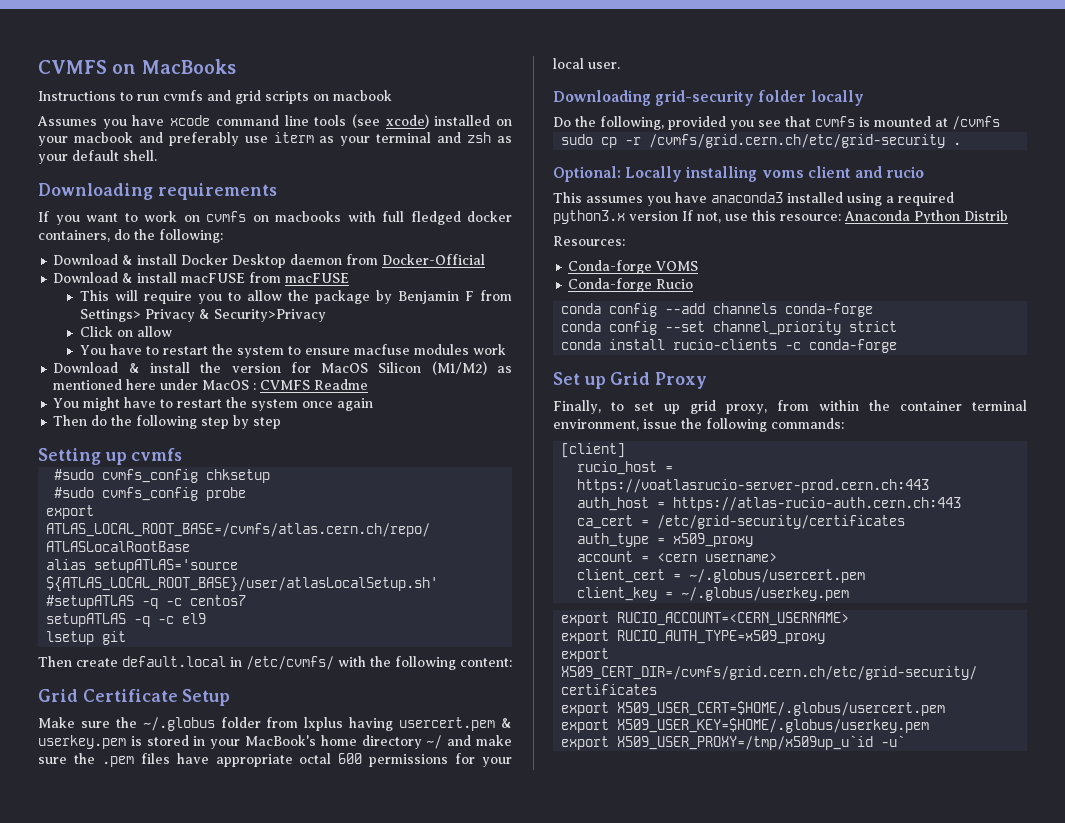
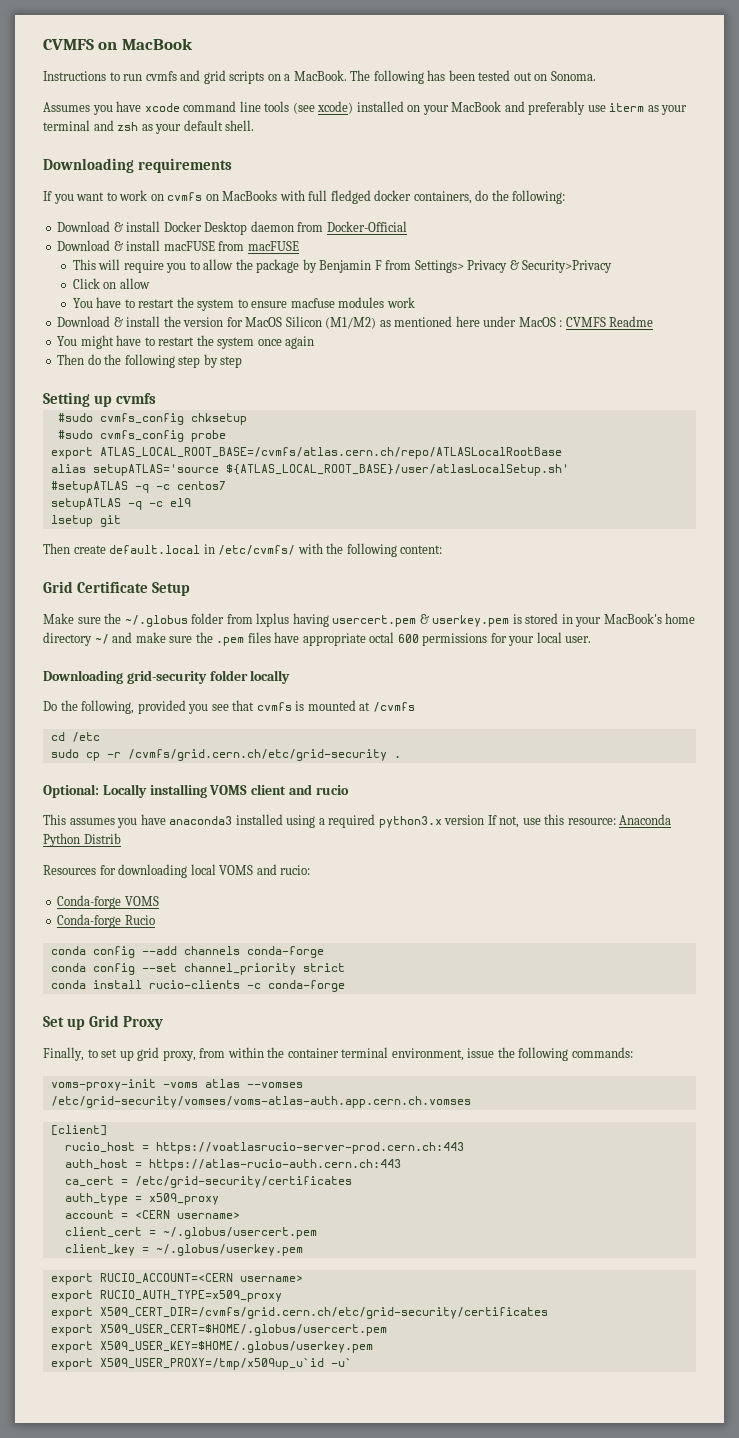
- CVMFS on MacBooks
+ CVMFS on MacBook
- Instructions to run cvmfs and grid scripts on macbook
+ Instructions to run cvmfs and grid scripts on a MacBook. The following has been tested out on Sonoma.
- Assumes you have xcode command line tools (see xcode) installed on your macbook and preferably use iterm as your terminal and zsh as your default shell.
+ Assumes you have xcode command line tools (see xcode) installed on your MacBook and preferably use iterm as your terminal and zsh as your default shell.
- If you want to work on cvmfs on macbooks with full fledged docker containers, do the following:
+ If you want to work on cvmfs on MacBooks with full fledged docker containers, do the following:
+ cd /etc
- Optional: Locally installing voms client and rucio
+ Optional: Locally installing VOMS client and rucio
- Resources:
+ Resources for downloading local VOMS and rucio:
+ voms-proxy-init -voms atlas --vomses /etc/grid-security/vomses/voms-atlas-auth.app.cern.ch.vomses
- account = <cern username>
+ account = <CERN username>
- export RUCIO_ACCOUNT=<CERN_USERNAME>
+ export RUCIO_ACCOUNT=<CERN username>

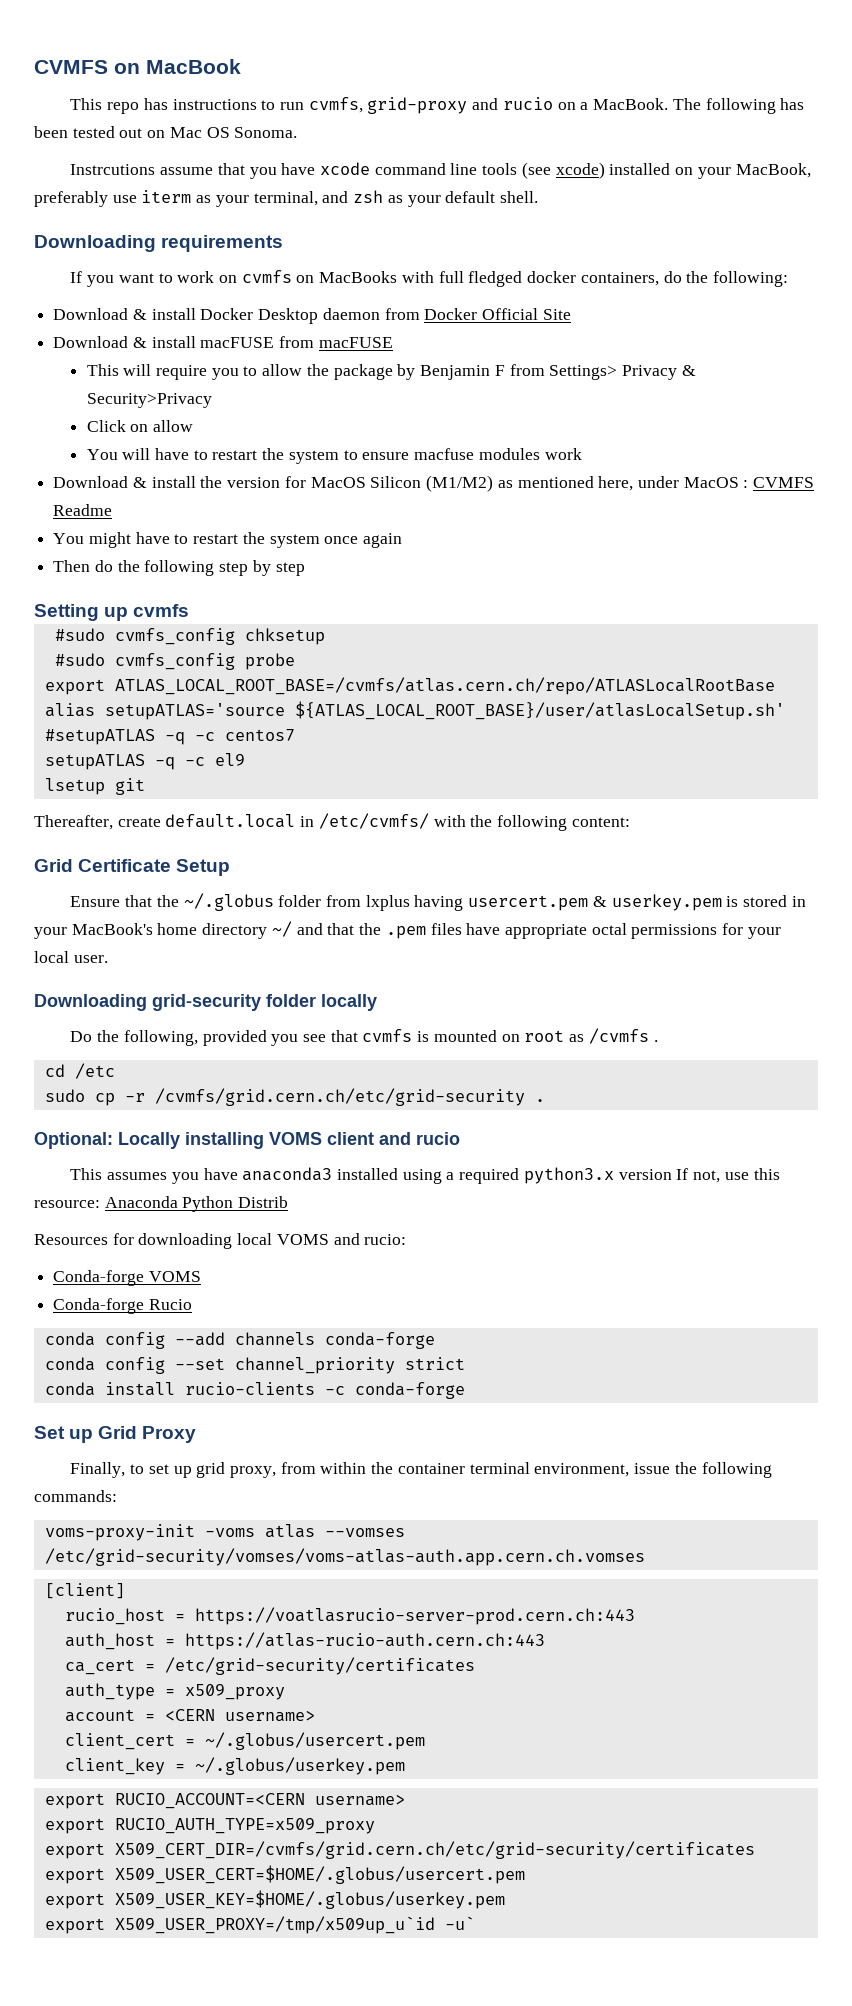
- Instructions to run cvmfs and grid scripts on a MacBook.
+ This repo has instructions to run cvmfs, grid-proxy and rucio on a MacBook.
- The following has been tested out on Sonoma.
+ The following has been tested out on Mac OS Sonoma.
- Assumes you have xcode command line tools (see xcode) installed on your MacBook and preferably use iterm as your terminal and zsh as your default shell.
+ Instrcutions assume that you have xcode command line tools (see xcode) installed on your MacBook, preferably use iterm as your terminal, and zsh as your default shell.
- Download & install Docker Desktop daemon from Docker-Official
+ Download & install Docker Desktop daemon from Docker Official Site
- You have to restart the system to ensure macfuse modules work
+ You will have to restart the system to ensure macfuse modules work
- Download & install the version for MacOS Silicon (M1/M2) as mentioned here under MacOS : CVMFS Readme
+ Download & install the version for MacOS Silicon (M1/M2) as mentioned here, under MacOS : CVMFS Readme
- Then create default.local in /etc/cvmfs/ with the following content:
+ Thereafter, create default.local in /etc/cvmfs/ with the following content:
- Make sure the ~/.globus folder from lxplus having usercert.pem & userkey.pem is stored in your MacBook's home directory ~/ and make sure the .pem files have appropriate octal 600 permissions for your local user.
+ Ensure that the ~/.globus folder from lxplus having usercert.pem & userkey.pem is stored in your MacBook's home directory ~/ and that the .pem files have appropriate octal permissions for your local user.
- Do the following, provided you see that cvmfs is mounted at /cvmfs
+ Do the following, provided you see that cvmfs is mounted on root as /cvmfs .

